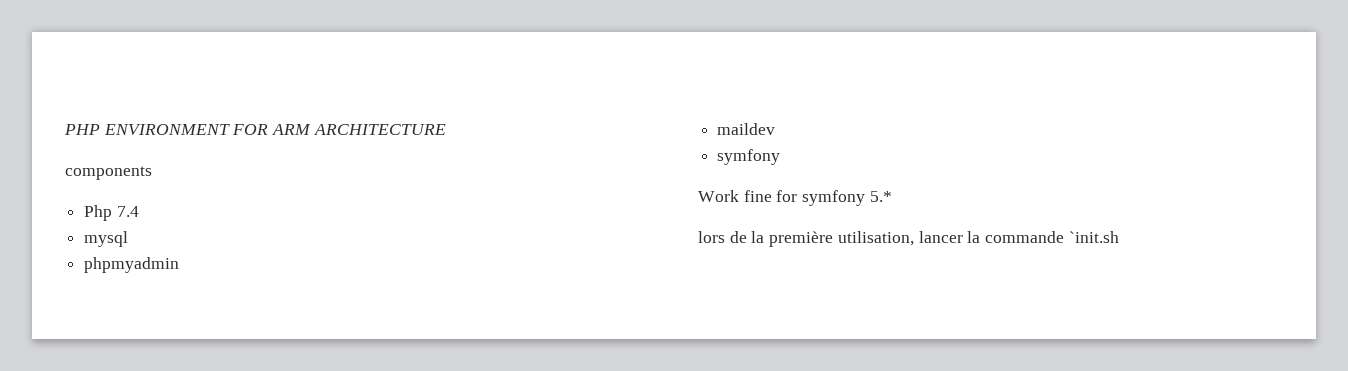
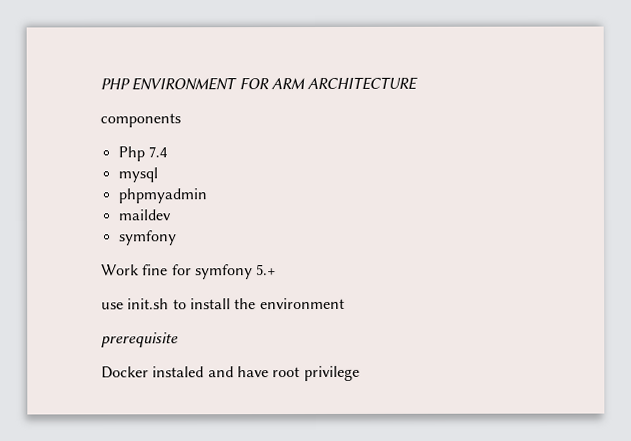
- Work fine for symfony 5.*
- lors de la première utilisation, lancer la commande `init.sh
+ Work fine for symfony 5.+
+ use init.sh to install the environment
+ prerequisite
+ Docker instaled and have root privilege

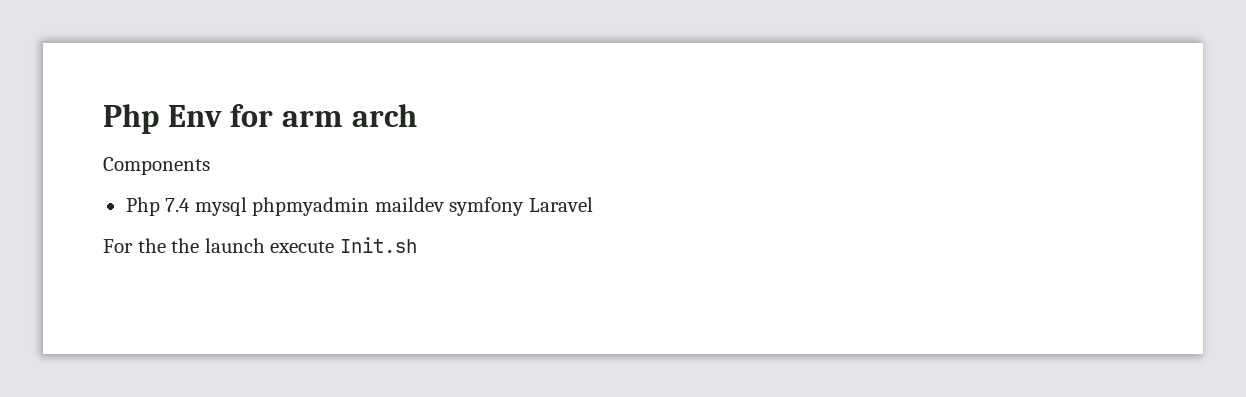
- PHP ENVIRONMENT FOR ARM ARCHITECTURE
- components
- Php 7.4
- mysql
- phpmyadmin
- maildev
- symfony
- Work fine for symfony 5.+
- use init.sh to install the environment
- prerequisite
- Docker instaled and have root privilege
+ Php Env for arm arch
+ Components
+ Php 7.4 mysql phpmyadmin maildev symfony Laravel
+ For the the launch execute Init.sh

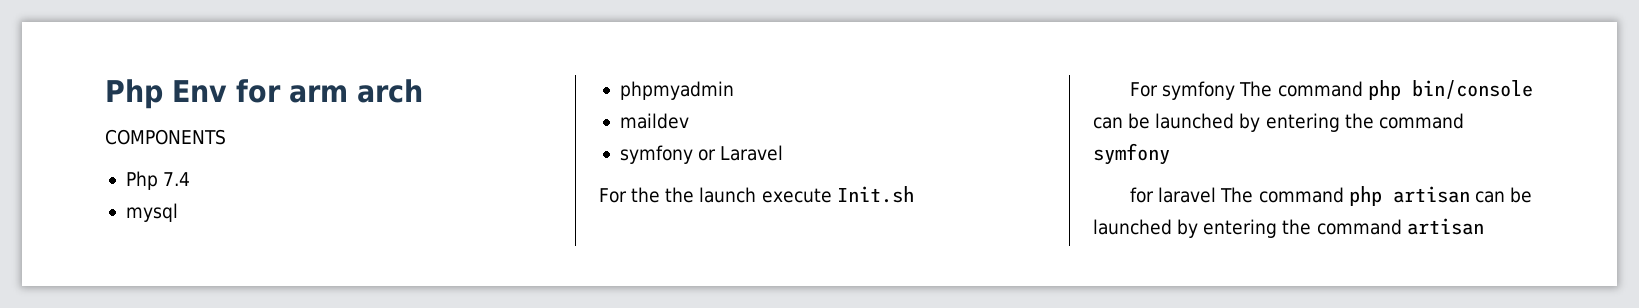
- Components
+ COMPONENTS
- Php 7.4 mysql phpmyadmin maildev symfony Laravel
+ Php 7.4
+ mysql
+ phpmyadmin
+ maildev
+ symfony or Laravel
+ For symfony The command php bin/console can be launched by entering the command symfony
+ for laravel The command php artisan can be launched by entering the command artisan

